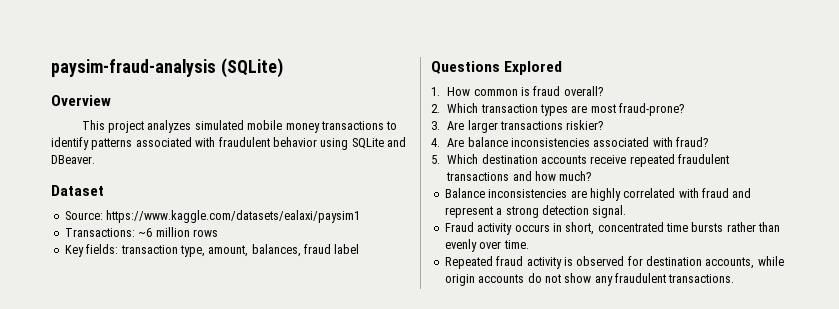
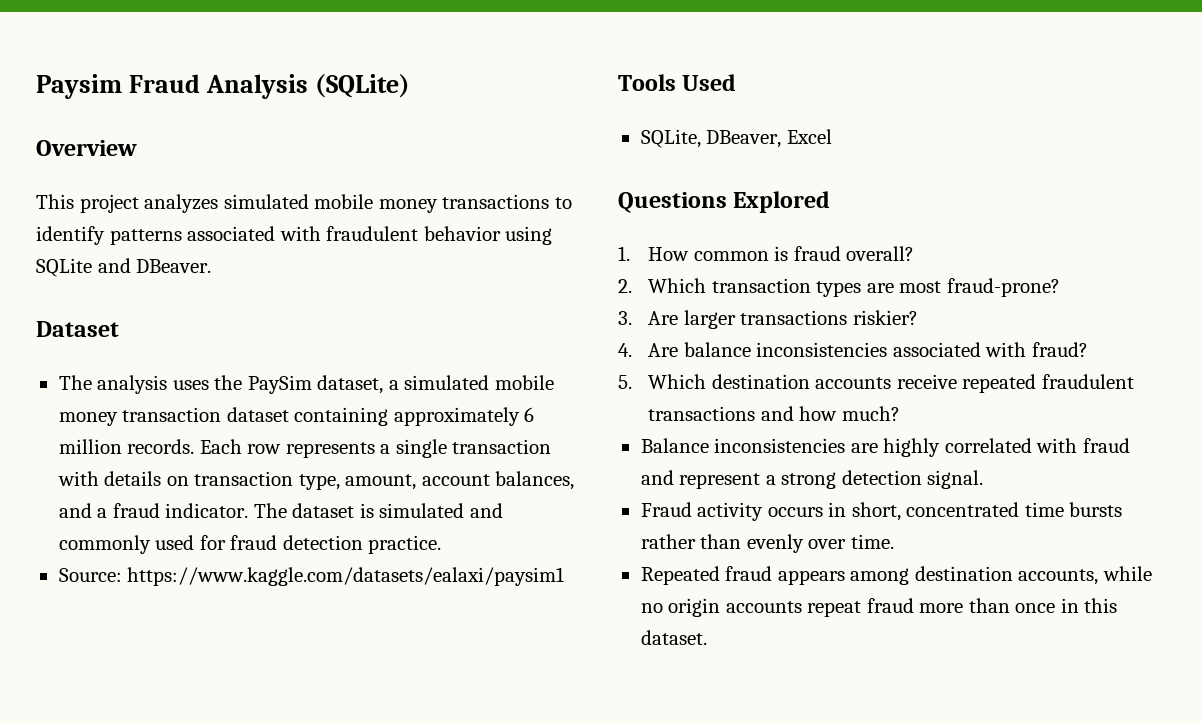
- paysim-fraud-analysis (SQLite)
+ Paysim Fraud Analysis (SQLite)
+ The analysis uses the PaySim dataset, a simulated mobile money transaction dataset containing approximately 6 million records. Each row represents a single transaction with details on transaction type, amount, account balances, and a fraud indicator. The dataset is simulated and commonly used for fraud detection practice.
  Source: https://www.kaggle.com/datasets/ealaxi/paysim1
- Transactions: ~6 million rows
- Key fields: transaction type, amount, balances, fraud label
+ Tools Used
+ SQLite, DBeaver, Excel
- Repeated fraud activity is observed for destination accounts, while origin accounts do not show any fraudulent transactions.
+ Repeated fraud appears among destination accounts, while no origin accounts repeat fraud more than once in this dataset.

